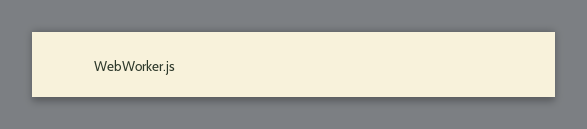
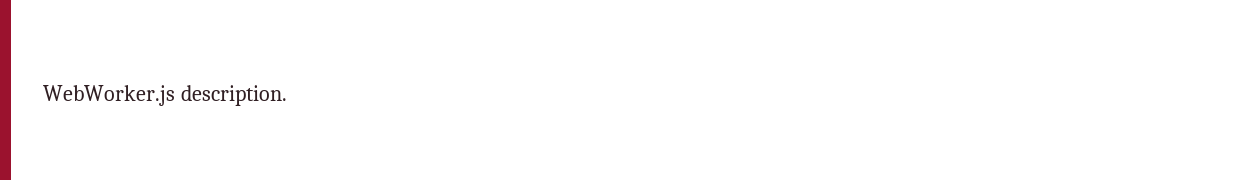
- WebWorker.js
+ WebWorker.js description.

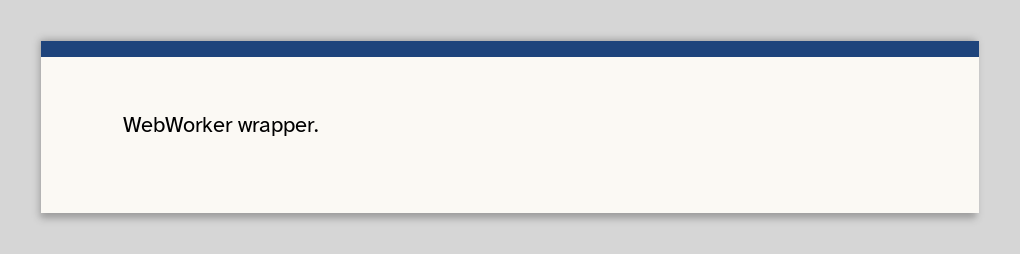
- WebWorker.js description.
+ WebWorker wrapper.

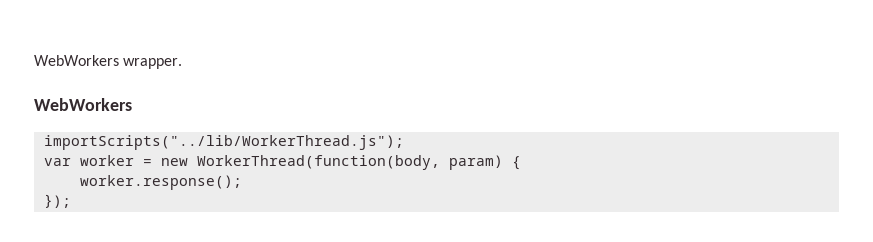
- WebWorker wrapper.
+ WebWorkers wrapper.
+ WebWorkers
+ importScripts("../lib/WorkerThread.js");
+ var worker = new WorkerThread(function(body, param) {
+ worker.response();
+ });

